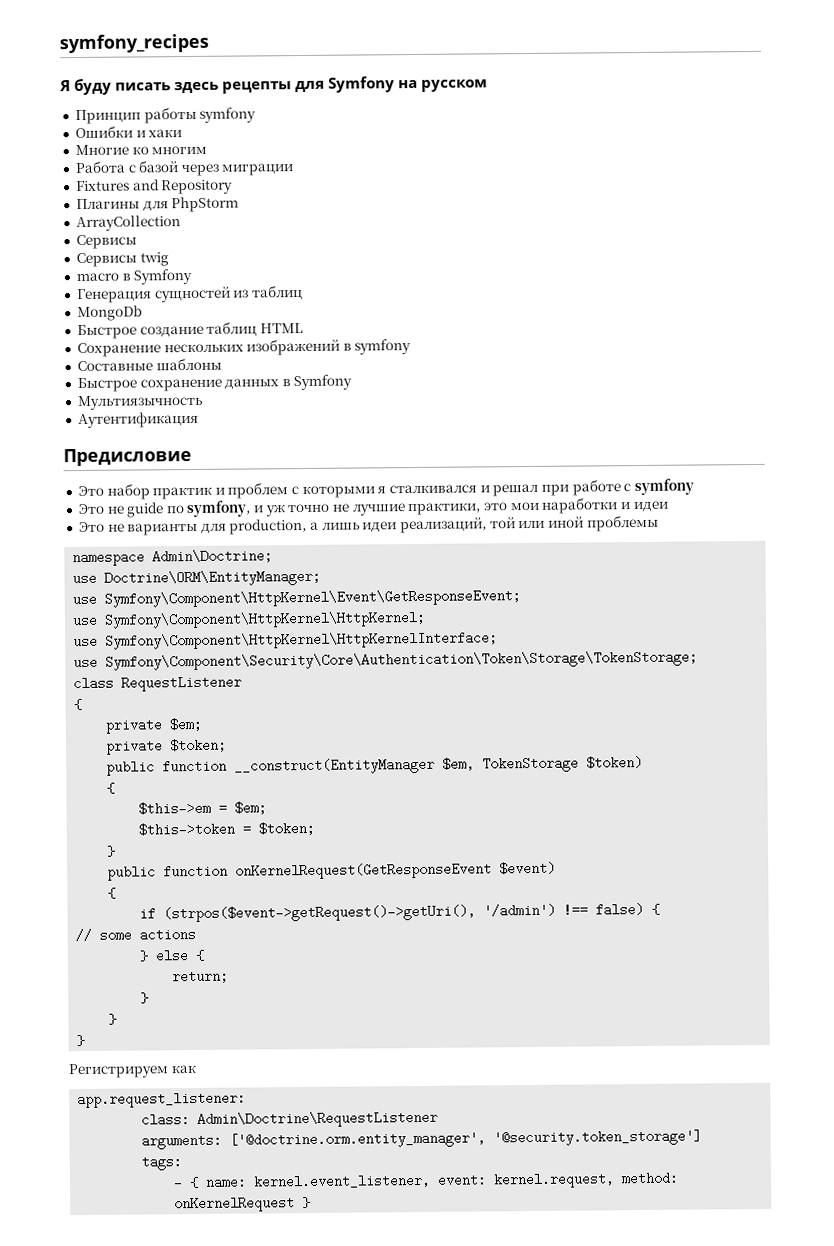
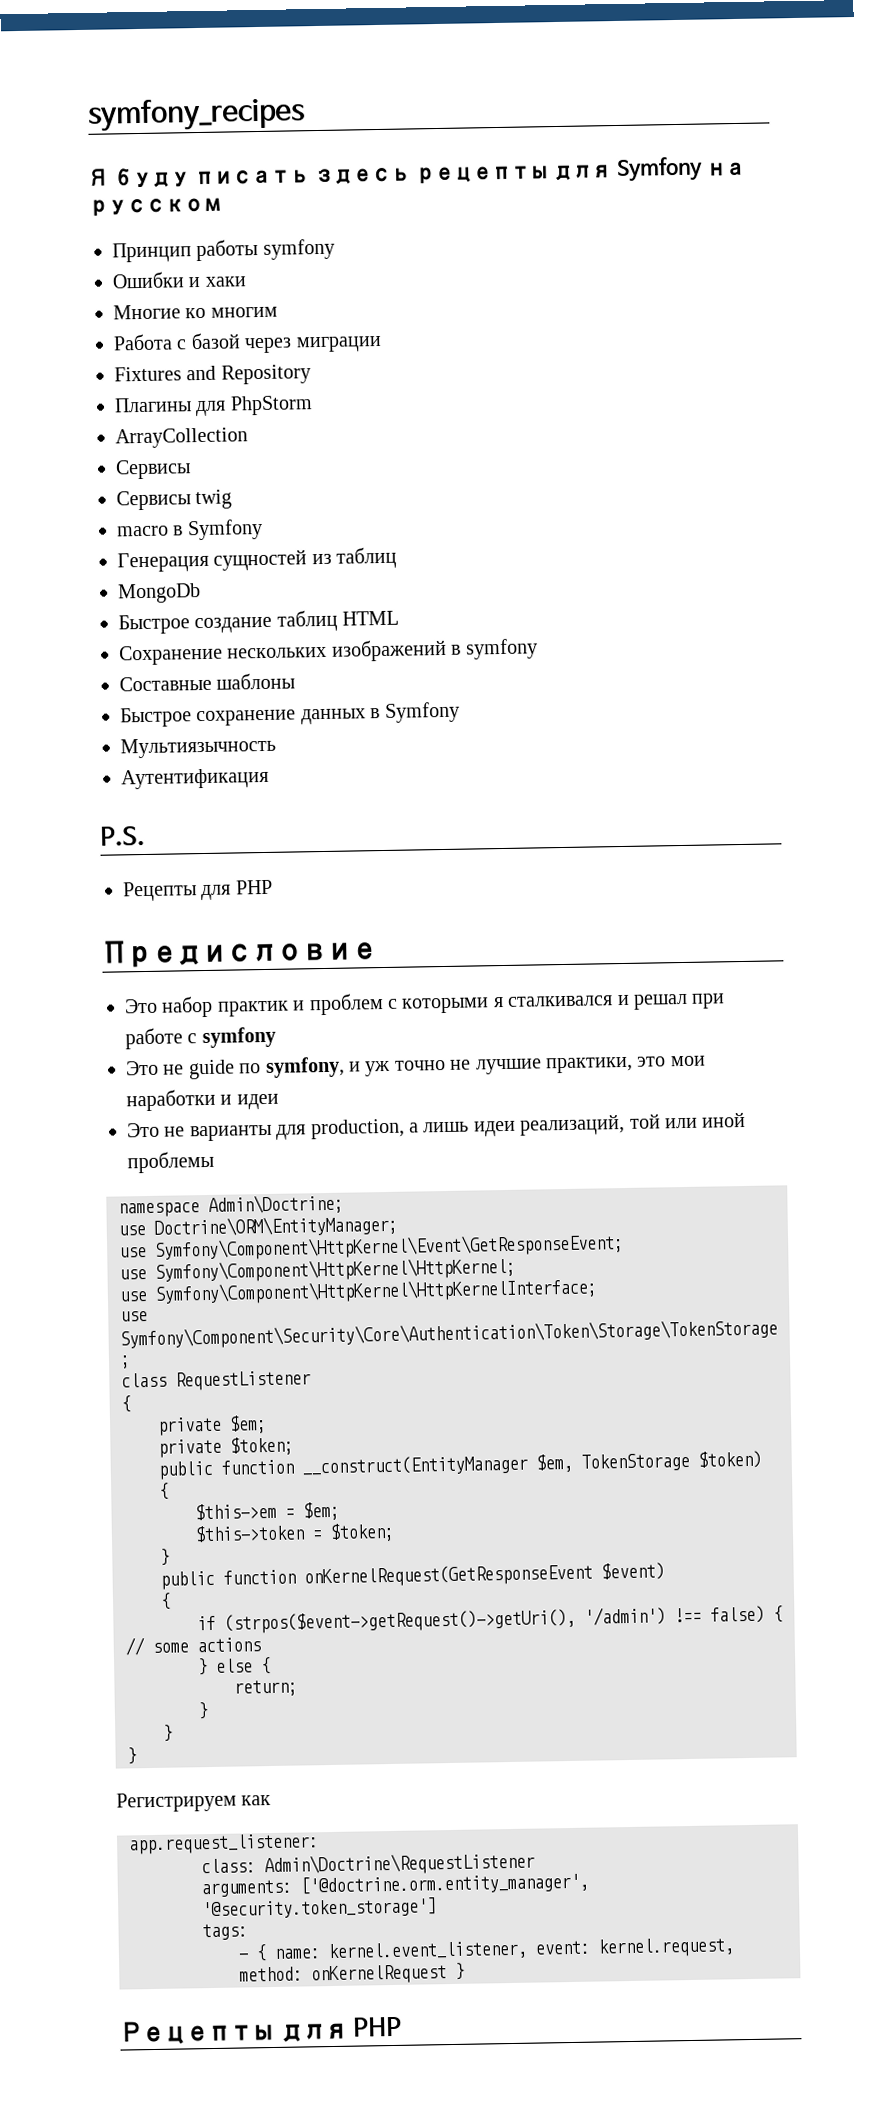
+ P.S.
+ Рецепты для PHP
  - { name: kernel.event_listener, event: kernel.request, method: onKernelRequest }
+ Рецепты для PHP

